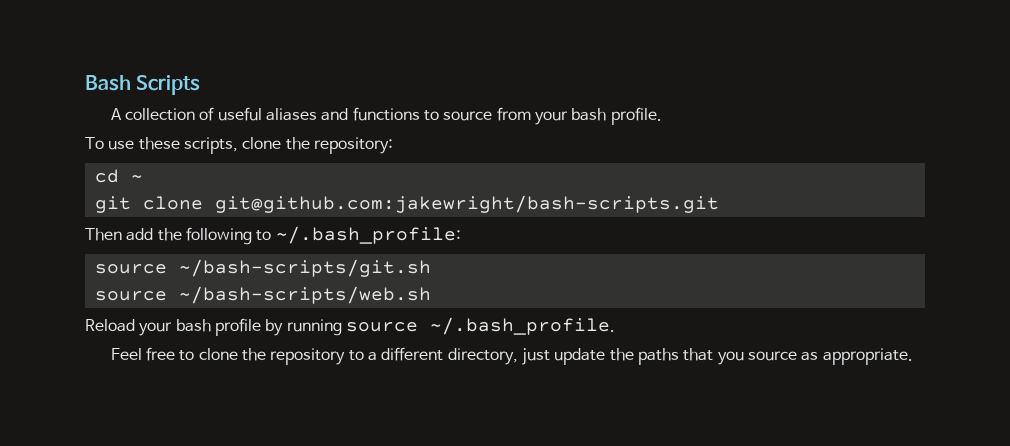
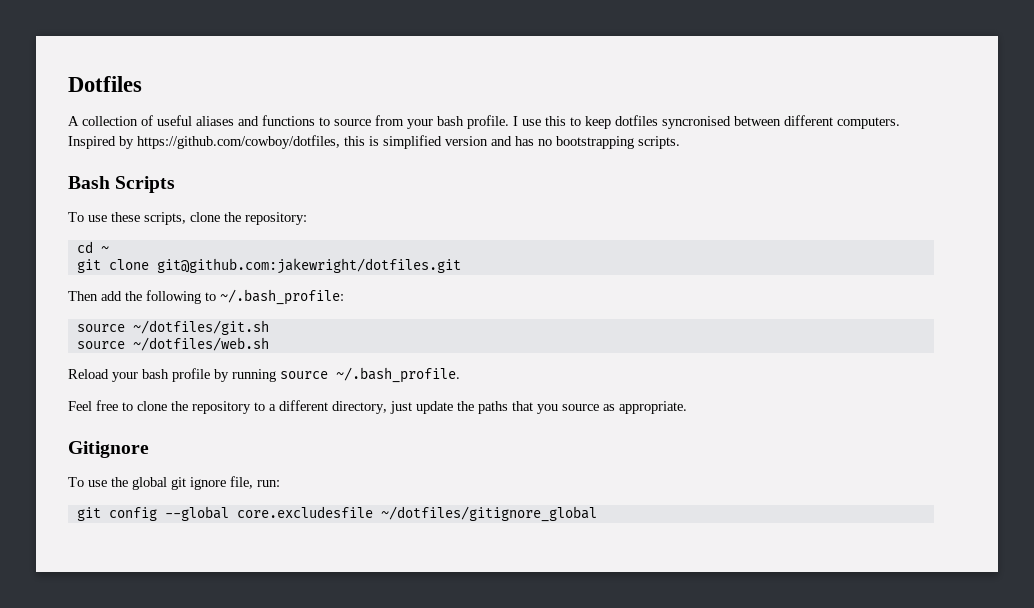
- Bash Scripts
+ Dotfiles
+ I use this to keep dotfiles syncronised between different computers. Inspired by https://github.com/cowboy/dotfiles, this is simplified version and has no bootstrapping scripts.
+ Bash Scripts
- git clone git@github.com:jakewright/bash-scripts.git
+ git clone git@github.com:jakewright/dotfiles.git
- source ~/bash-scripts/git.sh
- source ~/bash-scripts/web.sh
+ source ~/dotfiles/git.sh
+ source ~/dotfiles/web.sh
+ Gitignore
+ To use the global git ignore file, run:
+ git config --global core.excludesfile ~/dotfiles/gitignore_global

